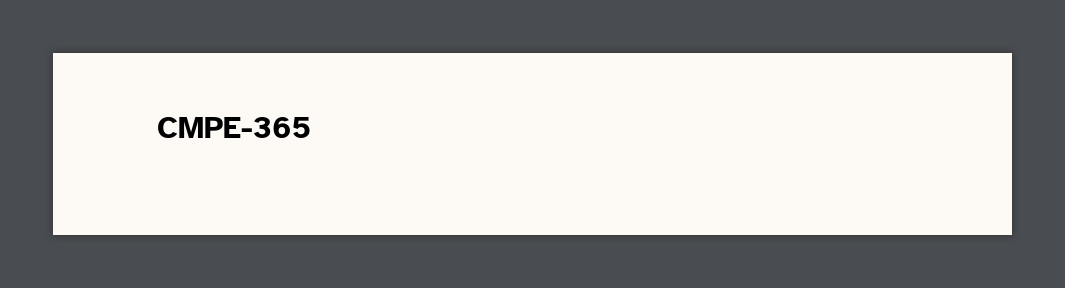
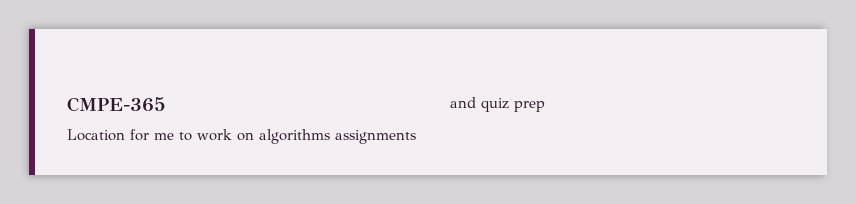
+ Location for me to work on algorithms assignments and quiz prep

